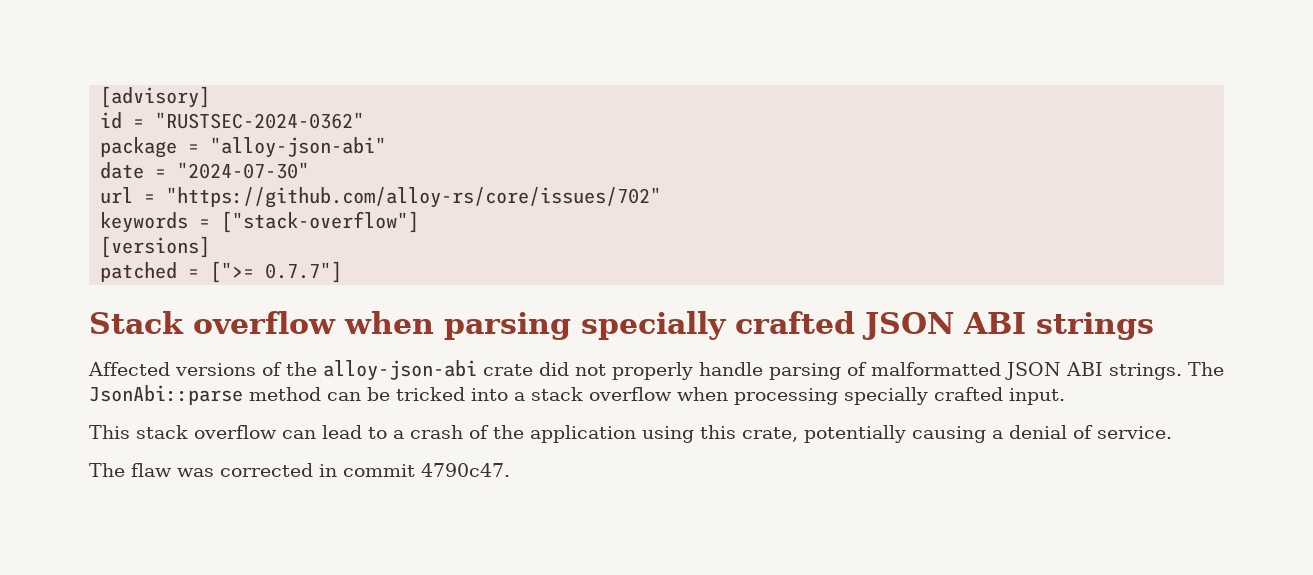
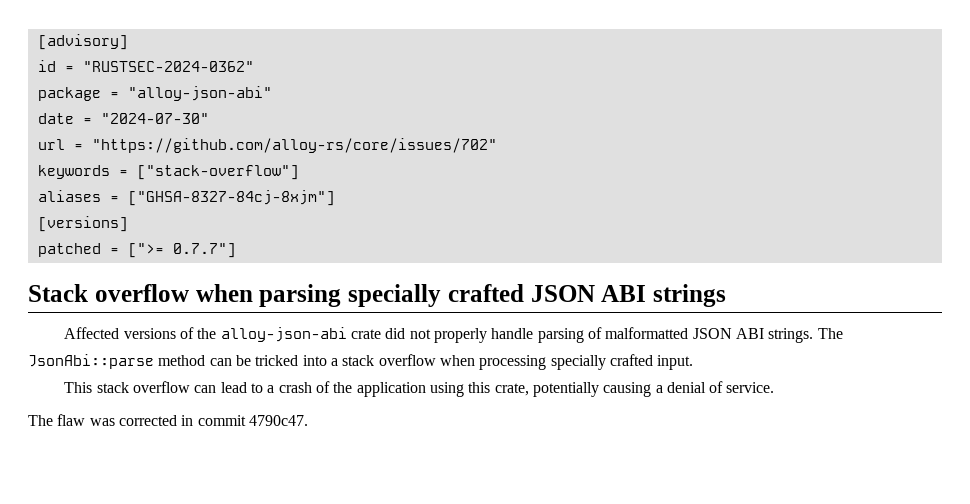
+ aliases = ["GHSA-8327-84cj-8xjm"]

